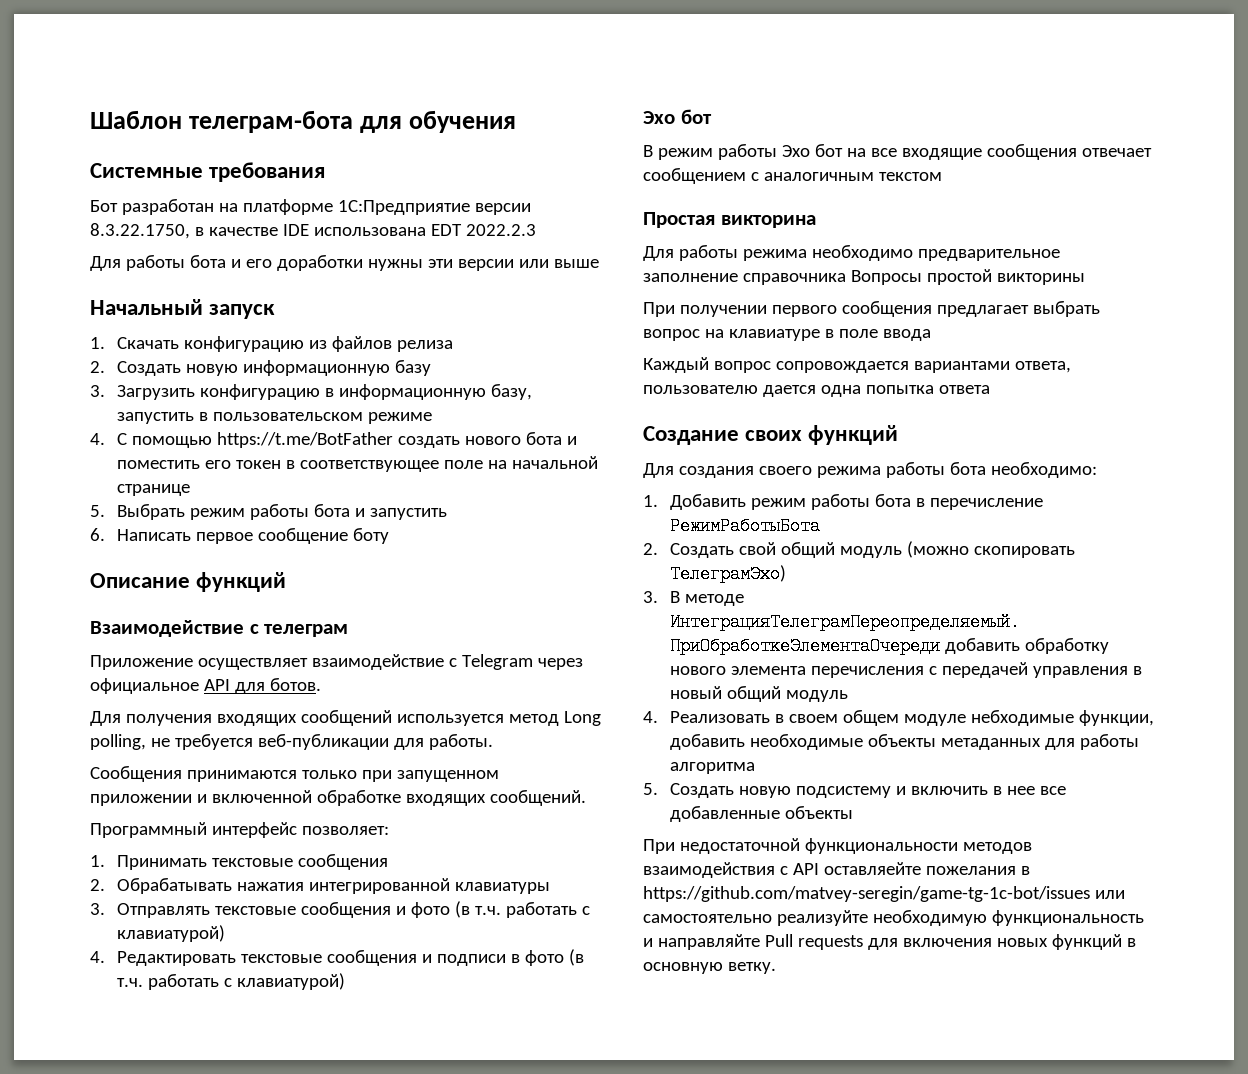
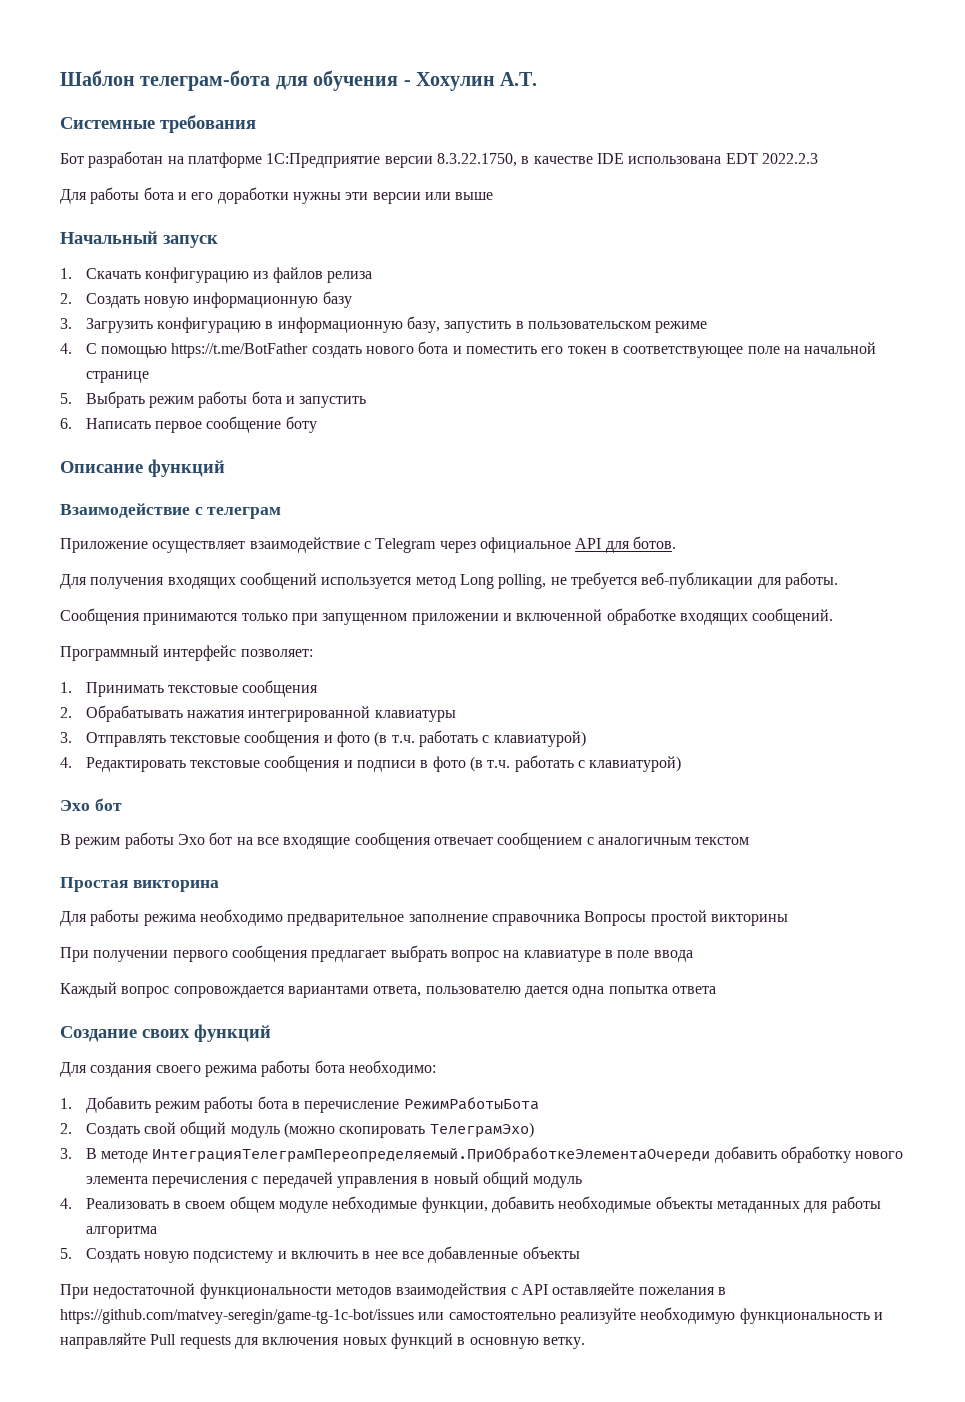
- Шаблон телеграм-бота для обучения
+ Шаблон телеграм-бота для обучения - Хохулин А.Т.

